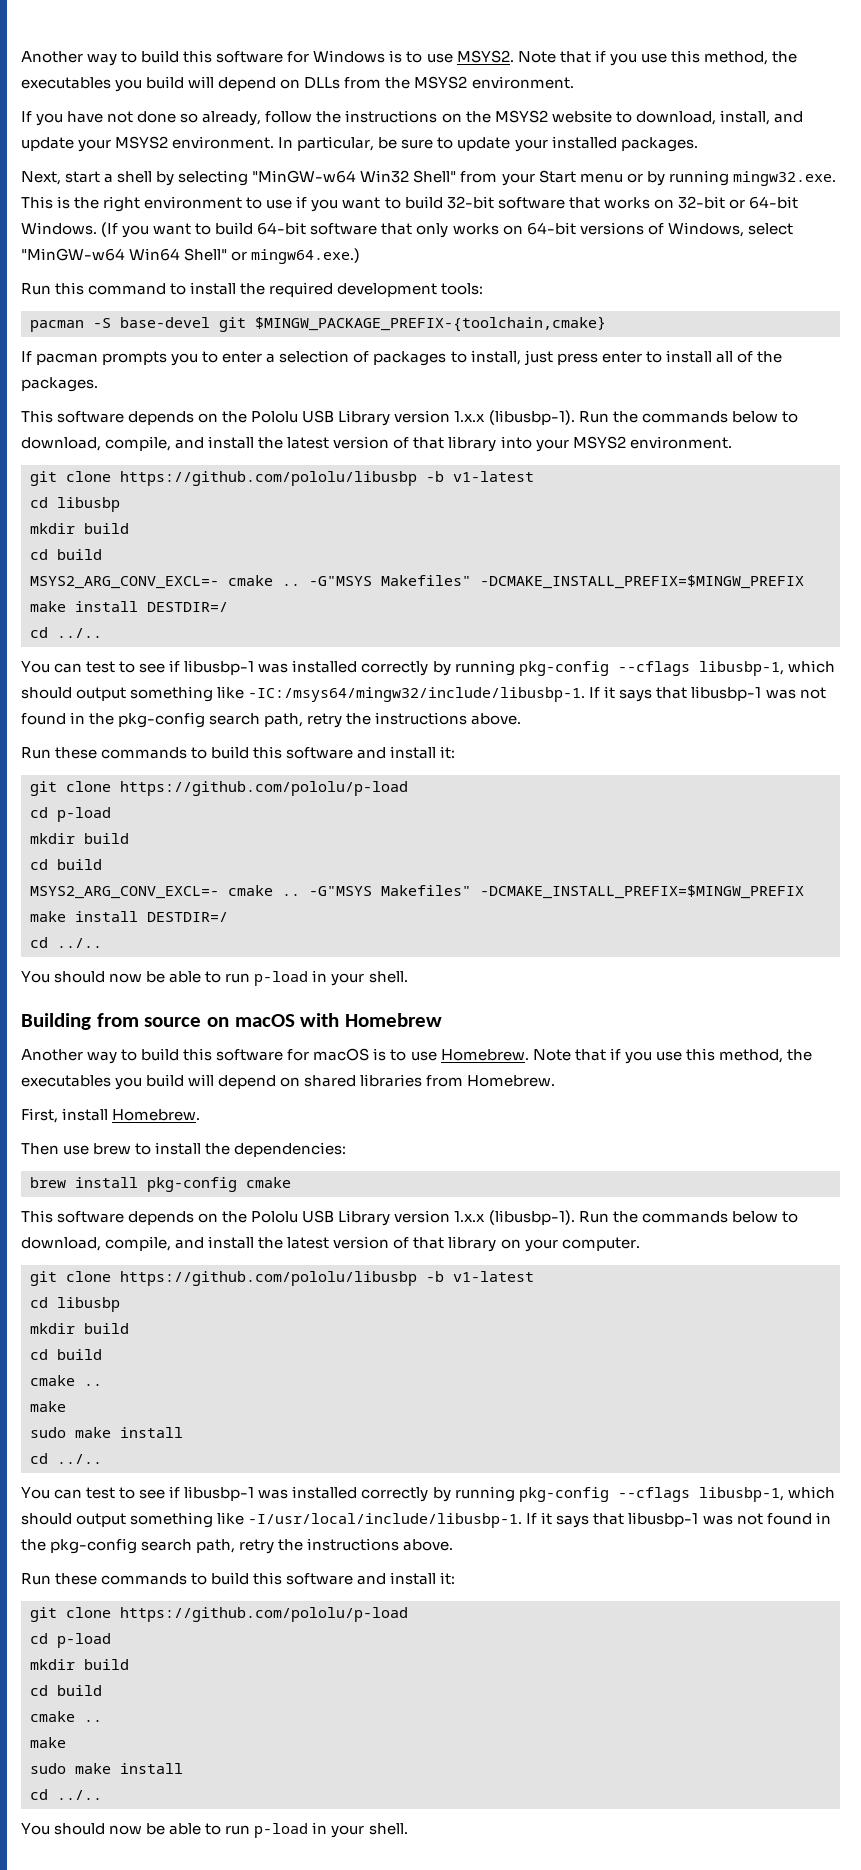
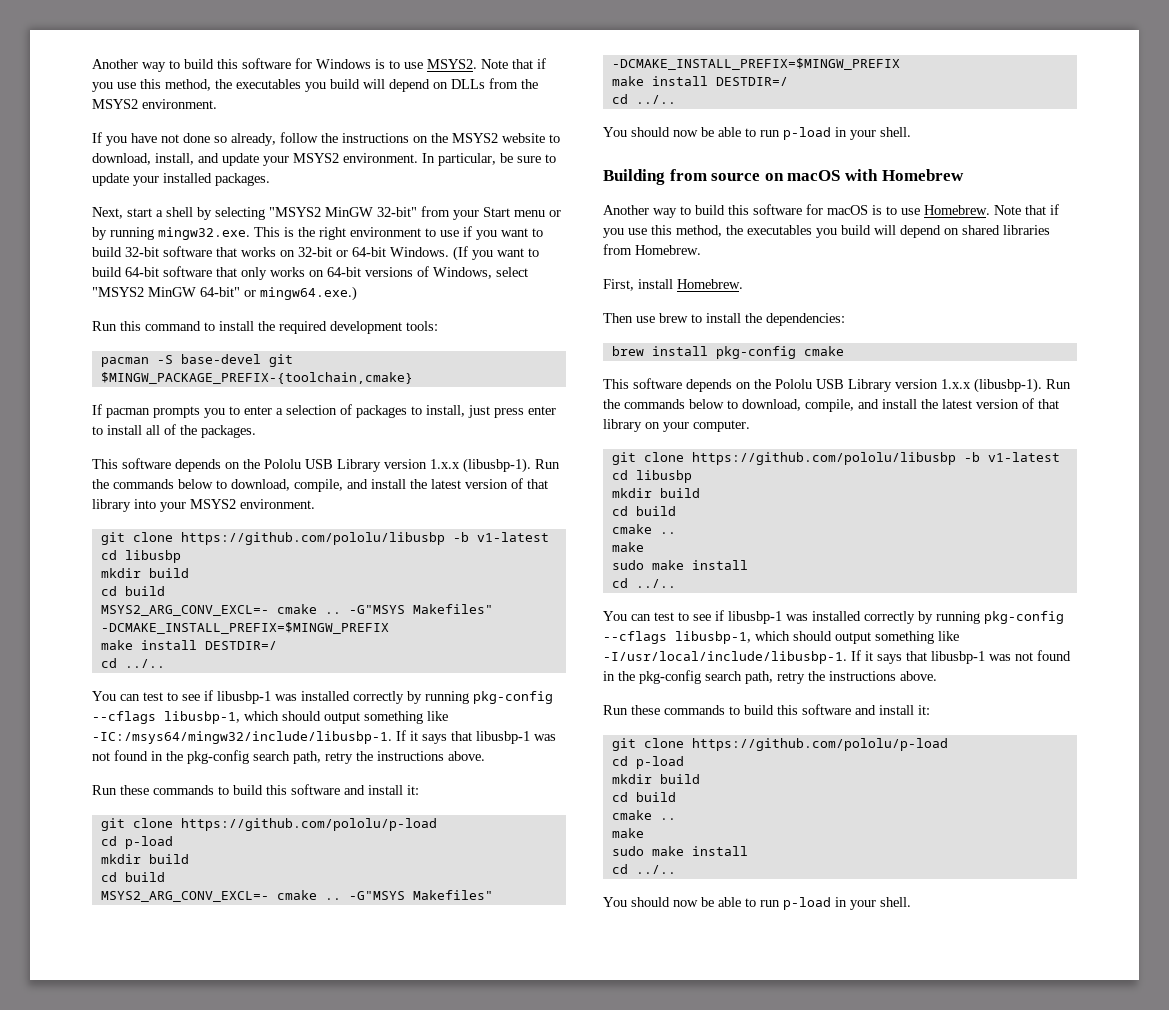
- Next, start a shell by selecting "MinGW-w64 Win32 Shell" from your Start menu or by running mingw32.exe. This is the right environment to use if you want to build 32-bit software that works on 32-bit or 64-bit Windows.
+ Next, start a shell by selecting "MSYS2 MinGW 32-bit" from your Start menu or by running mingw32.exe. This is the right environment to use if you want to build 32-bit software that works on 32-bit or 64-bit Windows.
- (If you want to build 64-bit software that only works on 64-bit versions of Windows, select "MinGW-w64 Win64 Shell" or mingw64.exe.)
+ (If you want to build 64-bit software that only works on 64-bit versions of Windows, select "MSYS2 MinGW 64-bit" or mingw64.exe.)

